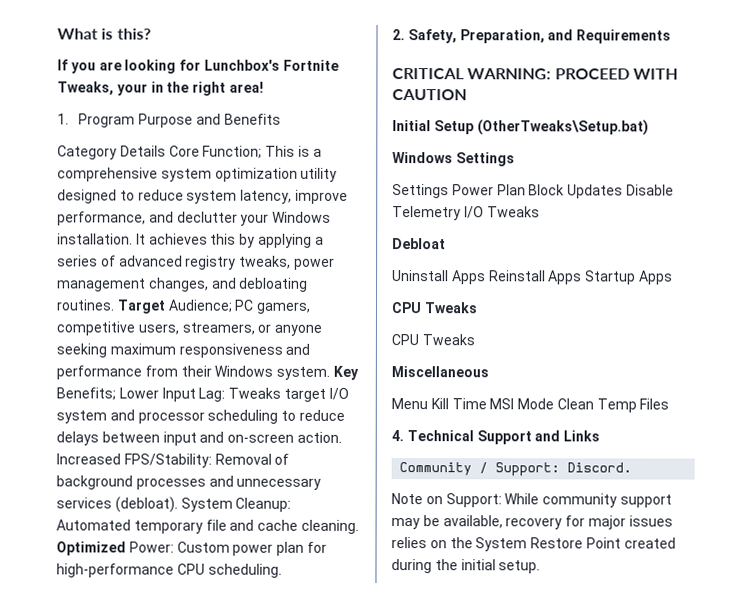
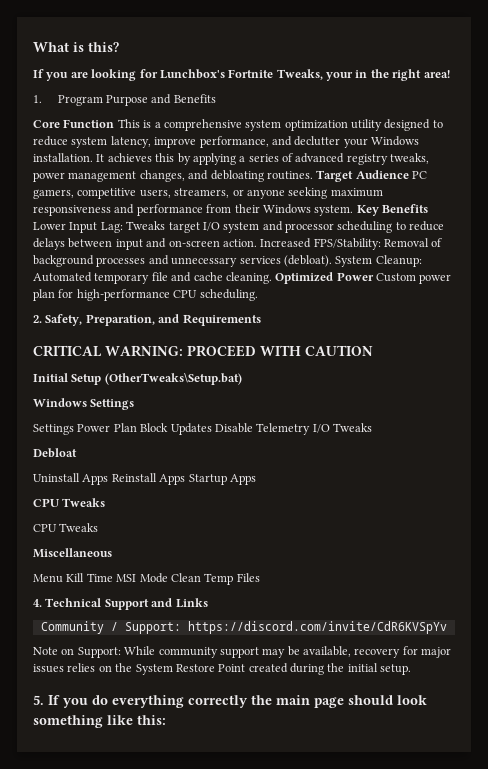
- Category Details Core Function; This is a comprehensive system optimization utility designed to reduce system latency, improve performance, and declutter your Windows installation.
+ Core Function This is a comprehensive system optimization utility designed to reduce system latency, improve performance, and declutter your Windows installation.
- Target Audience; PC gamers, competitive users, streamers, or anyone seeking maximum responsiveness and performance from their Windows system.
+ Target Audience PC gamers, competitive users, streamers, or anyone seeking maximum responsiveness and performance from their Windows system.
- Key Benefits; Lower Input Lag: Tweaks target I/O system and processor scheduling to reduce delays between input and on-screen action.
+ Key Benefits Lower Input Lag: Tweaks target I/O system and processor scheduling to reduce delays between input and on-screen action.
- Optimized Power: Custom power plan for high-performance CPU scheduling.
+ Optimized Power Custom power plan for high-performance CPU scheduling.
- Community / Support: Discord.
+ Community / Support: https://discord.com/invite/CdR6KVSpYv
+ 5. If you do everything correctly the main page should look something like this:

